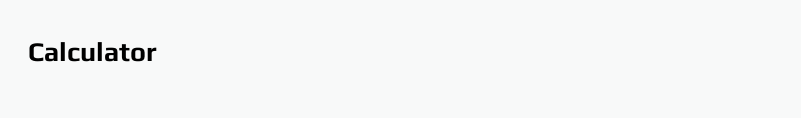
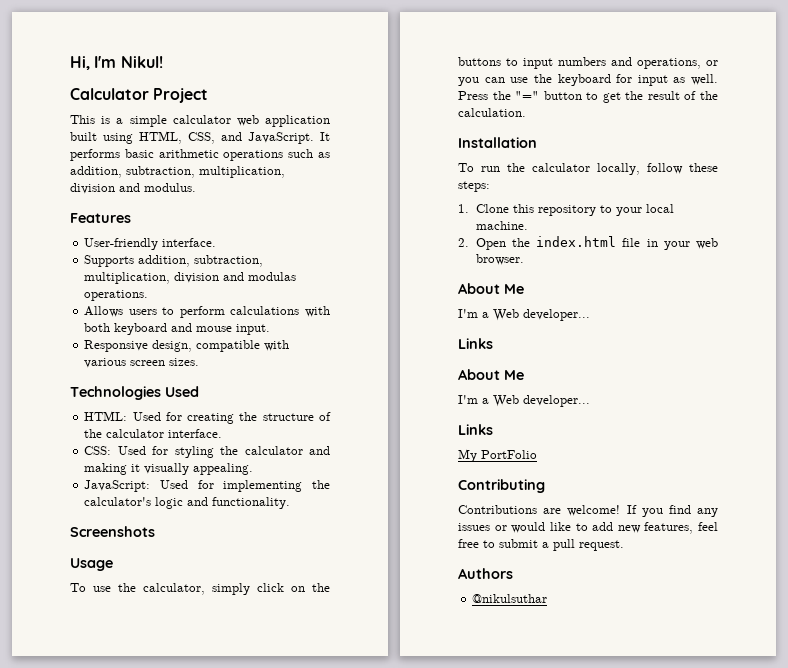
- Calculator
+ Hi, I'm Nikul!
+ Calculator Project
+ This is a simple calculator web application built using HTML, CSS, and JavaScript. It performs basic arithmetic operations such as addition, subtraction, multiplication, division and modulus.
+ Features
+ User-friendly interface.
+ Supports addition, subtraction, multiplication, division and modulas operations.
+ Allows users to perform calculations with both keyboard and mouse input.
+ Responsive design, compatible with various screen sizes.
+ Technologies Used
+ HTML: Used for creating the structure of the calculator interface.
+ CSS: Used for styling the calculator and making it visually appealing.
+ JavaScript: Used for implementing the calculator's logic and functionality.
+ Screenshots
+ Usage
+ To use the calculator, simply click on the buttons to input numbers and operations, or you can use the keyboard for input as well. Press the "=" button to get the result of the calculation.
+ Installation
+ To run the calculator locally, follow these steps:
+ 1. Clone this repository to your local machine.
+ 2. Open the index.html file in your web browser.
+ About Me
+ I'm a Web developer...
+ Links
+ About Me
+ I'm a Web developer...
+ Links
+ My PortFolio
+ Contributing
+ Contributions are welcome! If you find any issues or would like to add new features, feel free to submit a pull request.
+ Authors
+ @nikulsuthar

